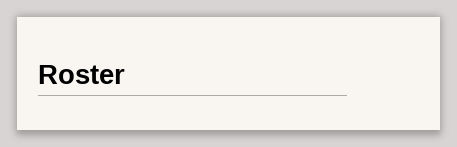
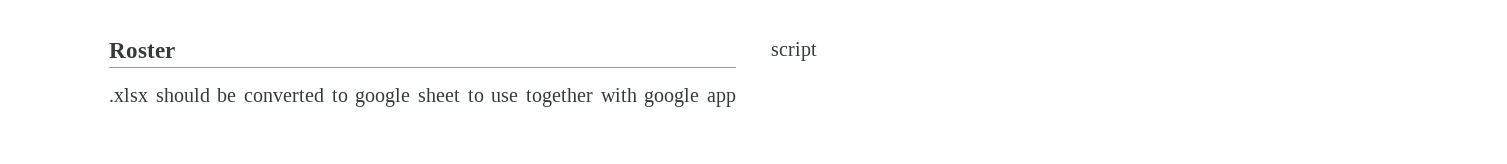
+ .xlsx should be converted to google sheet to use together with google app script

